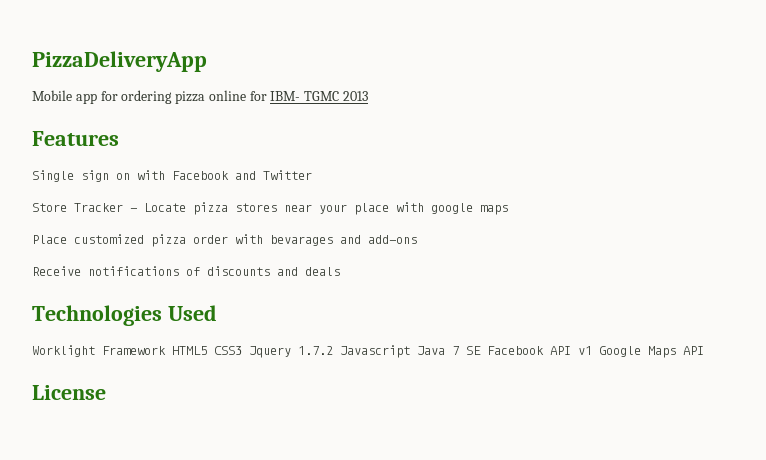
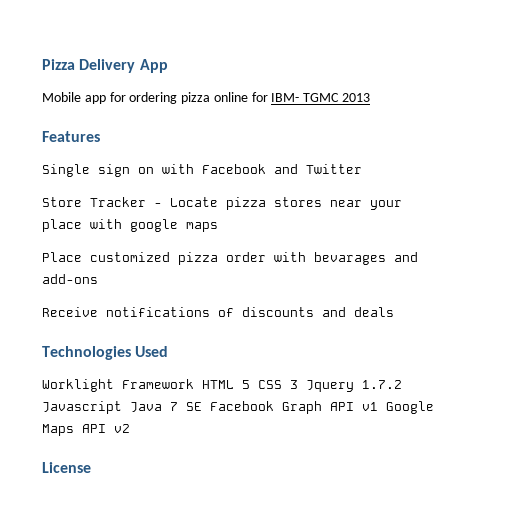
- PizzaDeliveryApp
+ Pizza Delivery App
- Worklight Framework HTML5 CSS3 Jquery 1.7.2 Javascript Java 7 SE Facebook API v1 Google Maps API
+ Worklight Framework HTML 5 CSS 3 Jquery 1.7.2 Javascript Java 7 SE Facebook Graph API v1 Google Maps API v2

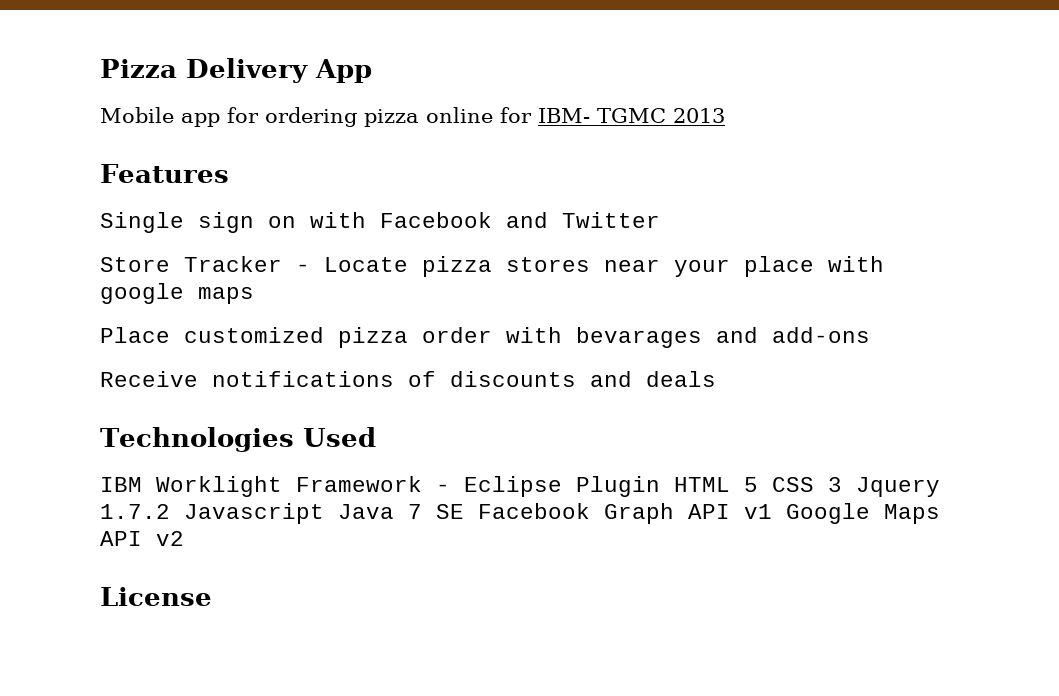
- Worklight Framework HTML 5 CSS 3 Jquery 1.7.2 Javascript Java 7 SE Facebook Graph API v1 Google Maps API v2
+ IBM Worklight Framework - Eclipse Plugin HTML 5 CSS 3 Jquery 1.7.2 Javascript Java 7 SE Facebook Graph API v1 Google Maps API v2

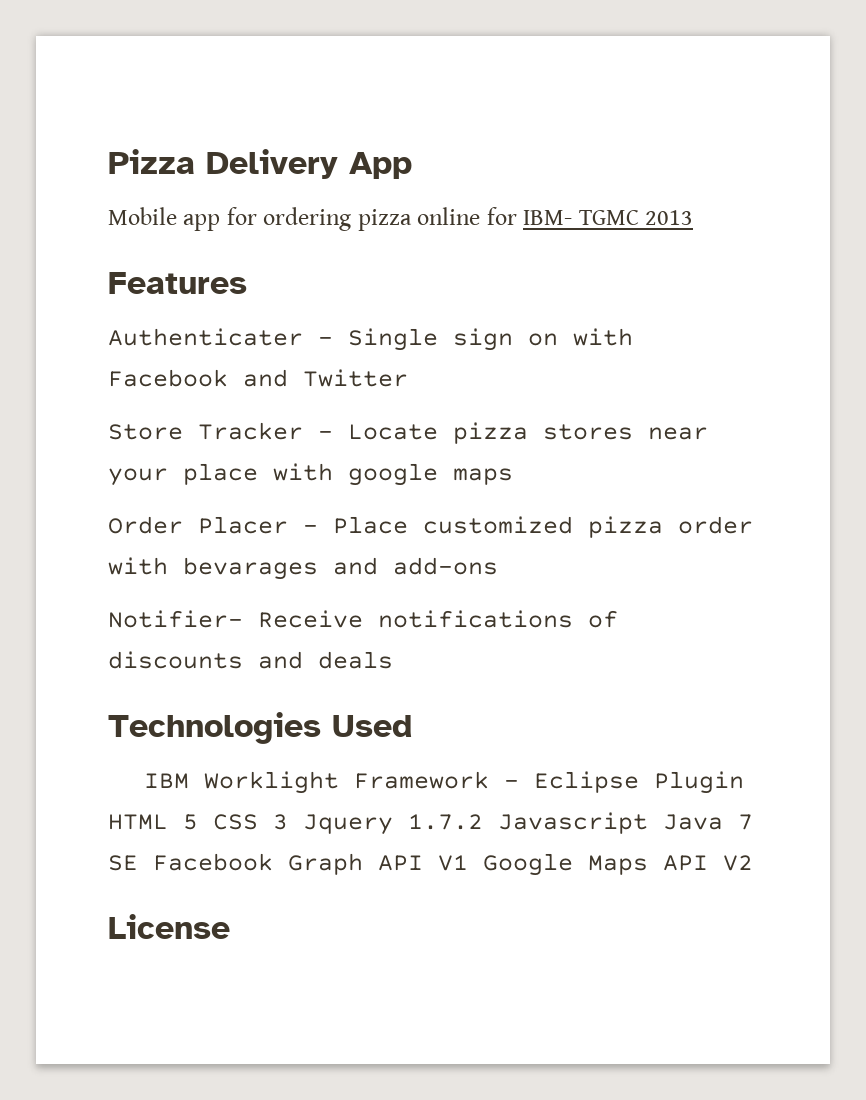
- Single sign on with Facebook and Twitter
+ Authenticater - Single sign on with Facebook and Twitter
- Place customized pizza order with bevarages and add-ons
+ Order Placer - Place customized pizza order with bevarages and add-ons
- Receive notifications of discounts and deals
+ Notifier- Receive notifications of discounts and deals
- IBM Worklight Framework - Eclipse Plugin HTML 5 CSS 3 Jquery 1.7.2 Javascript Java 7 SE Facebook Graph API v1 Google Maps API v2
+ IBM Worklight Framework - Eclipse Plugin HTML 5 CSS 3 Jquery 1.7.2 Javascript Java 7 SE Facebook Graph API V1 Google Maps API V2

